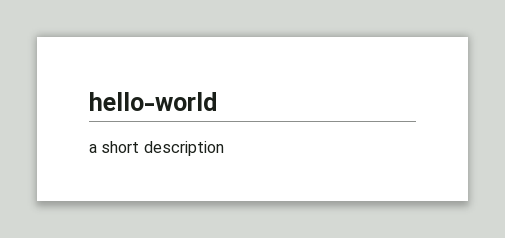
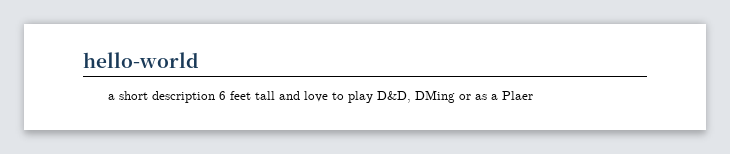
- a short description
+ a short description 6 feet tall and love to play D&D, DMing or as a Plaer

